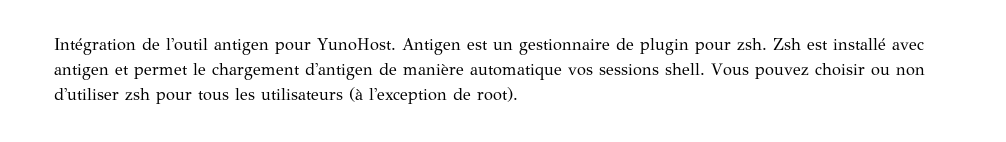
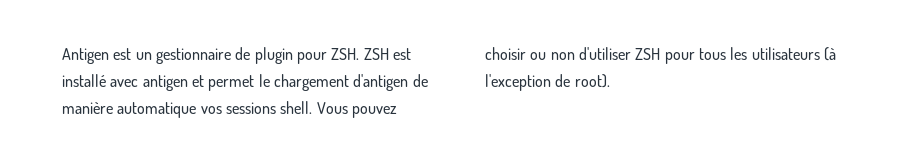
- Intégration de l'outil antigen pour YunoHost. Antigen est un gestionnaire de plugin pour zsh. Zsh est installé avec antigen et permet le chargement d'antigen de manière automatique vos sessions shell.
+ Antigen est un gestionnaire de plugin pour ZSH. ZSH est installé avec antigen et permet le chargement d'antigen de manière automatique vos sessions shell.
- Vous pouvez choisir ou non d'utiliser zsh pour tous les utilisateurs (à l'exception de root).
+ Vous pouvez choisir ou non d'utiliser ZSH pour tous les utilisateurs (à l'exception de root).

